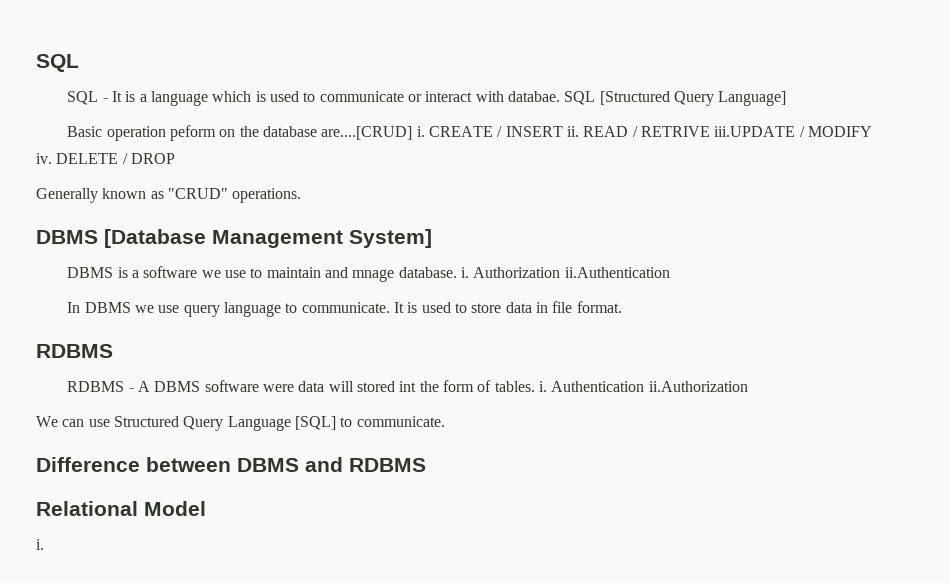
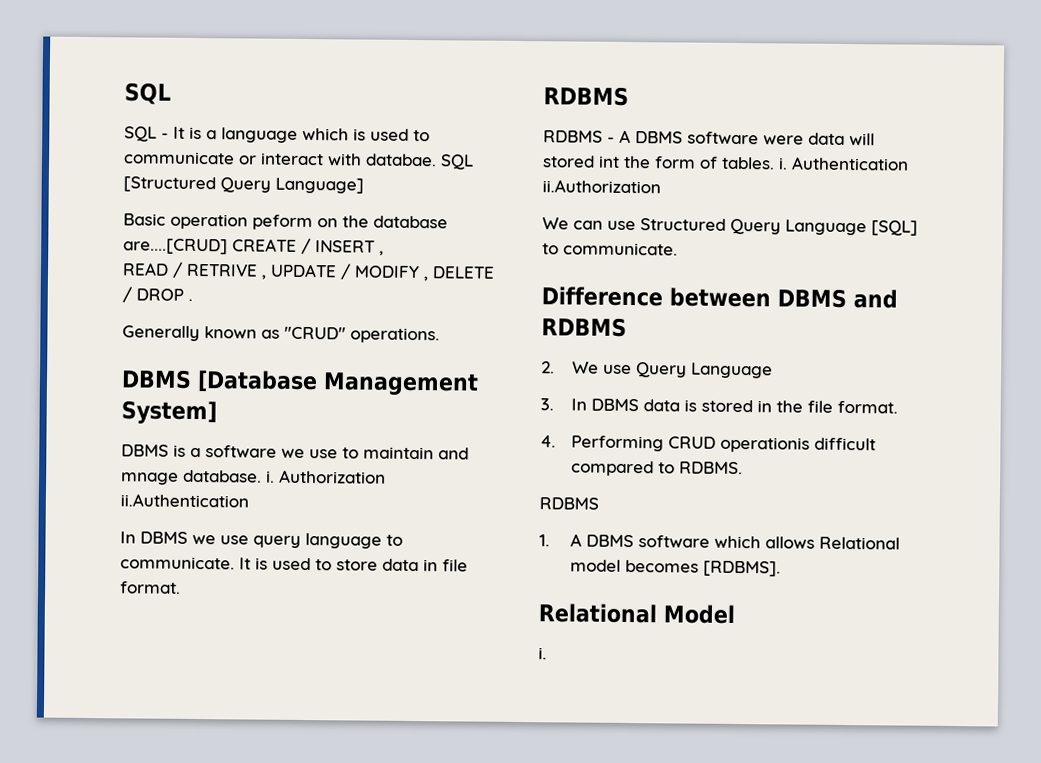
- Basic operation peform on the database are....[CRUD] i. CREATE / INSERT ii. READ / RETRIVE iii.UPDATE / MODIFY iv. DELETE / DROP
+ Basic operation peform on the database are....[CRUD] CREATE / INSERT ,
+ READ / RETRIVE , UPDATE / MODIFY , DELETE / DROP .
+ 2. We use Query Language
+ 3. In DBMS data is stored in the file format.
+ 4. Performing CRUD operationis difficult compared to RDBMS.
+ RDBMS
+ 1. A DBMS software which allows Relational model becomes [RDBMS].

